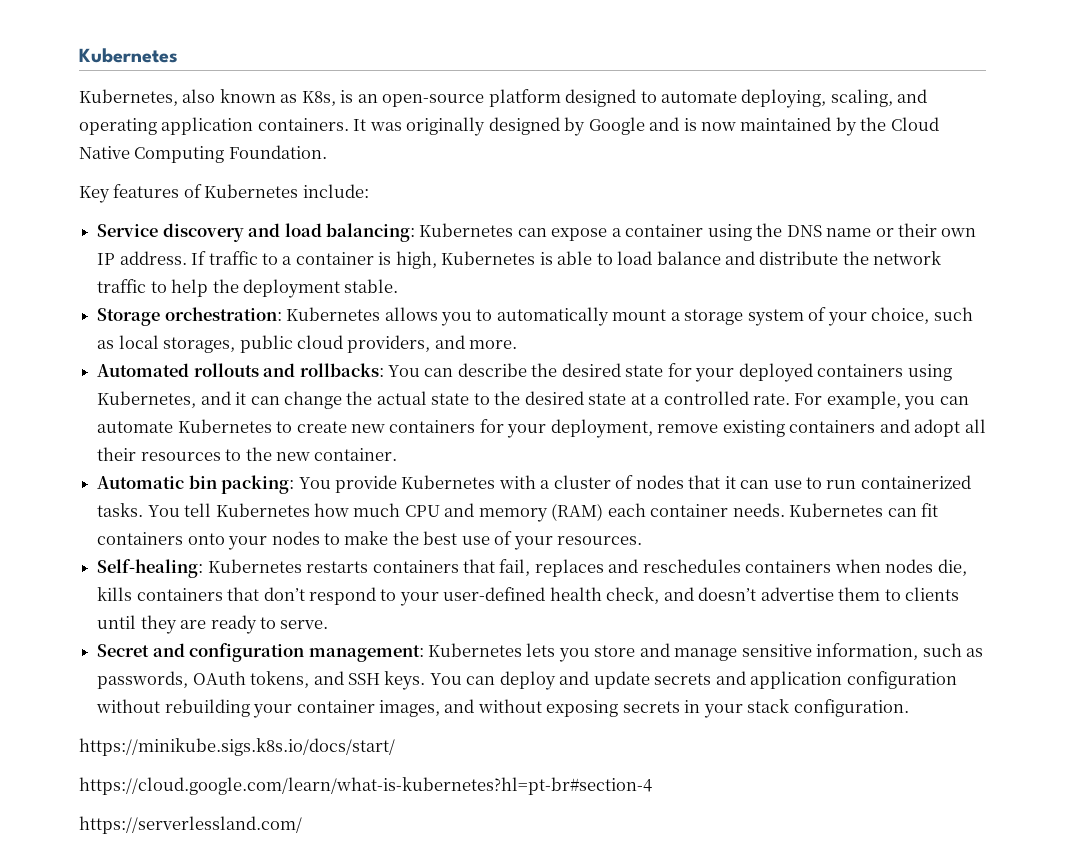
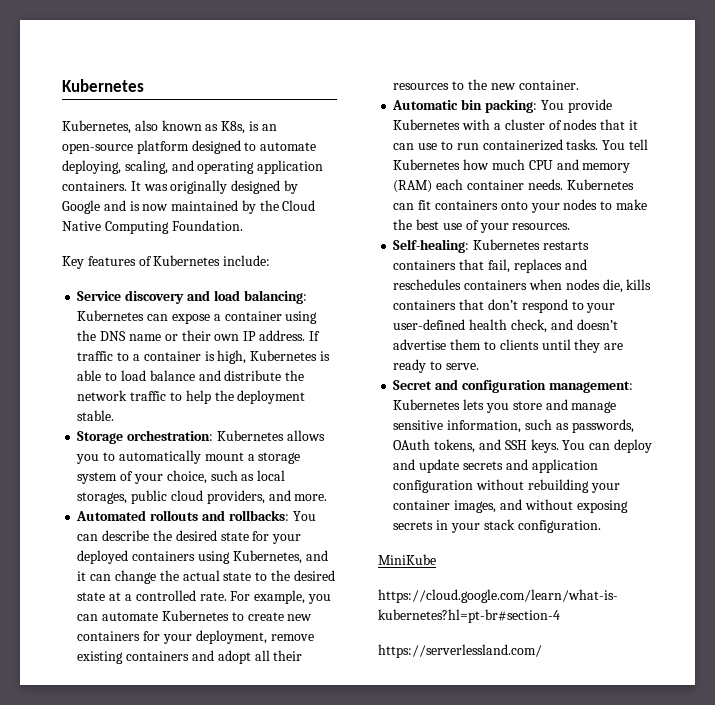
- https://minikube.sigs.k8s.io/docs/start/
+ MiniKube

